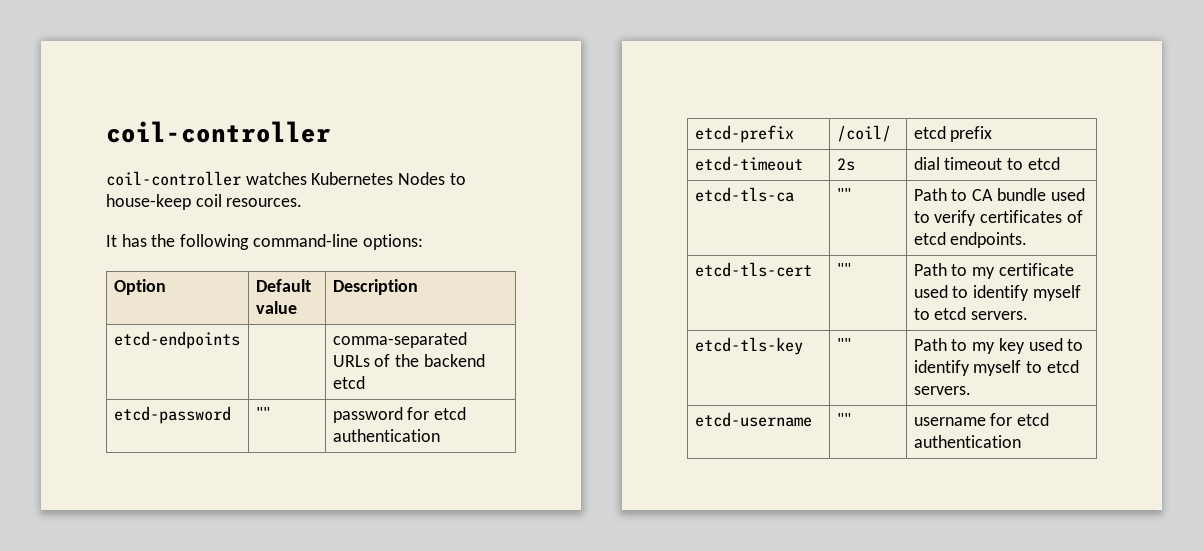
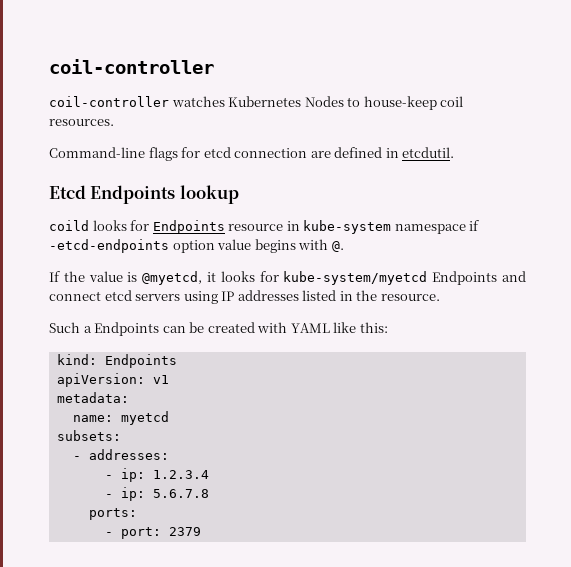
- It has the following command-line options:
- Option | Default value | Description
- etcd-endpoints | | comma-separated URLs of the backend etcd
- etcd-password | "" | password for etcd authentication
- etcd-prefix | /coil/ | etcd prefix
- etcd-timeout | 2s | dial timeout to etcd
- etcd-tls-ca | "" | Path to CA bundle used to verify certificates of etcd endpoints.
- etcd-tls-cert | "" | Path to my certificate used to identify myself to etcd servers.
- etcd-tls-key | "" | Path to my key used to identify myself to etcd servers.
- etcd-username | "" | username for etcd authentication
+ Command-line flags for etcd connection are defined in etcdutil.
+ Etcd Endpoints lookup
+ coild looks for Endpoints resource in kube-system namespace if -etcd-endpoints option value begins with @.
+ If the value is @myetcd, it looks for kube-system/myetcd Endpoints and connect etcd servers using IP addresses listed in the resource.
+ Such a Endpoints can be created with YAML like this:
+ kind: Endpoints
+ apiVersion: v1
+ metadata:
+ name: myetcd
+ subsets:
+ - addresses:
+ - ip: 1.2.3.4
+ - ip: 5.6.7.8
+ ports:
+ - port: 2379

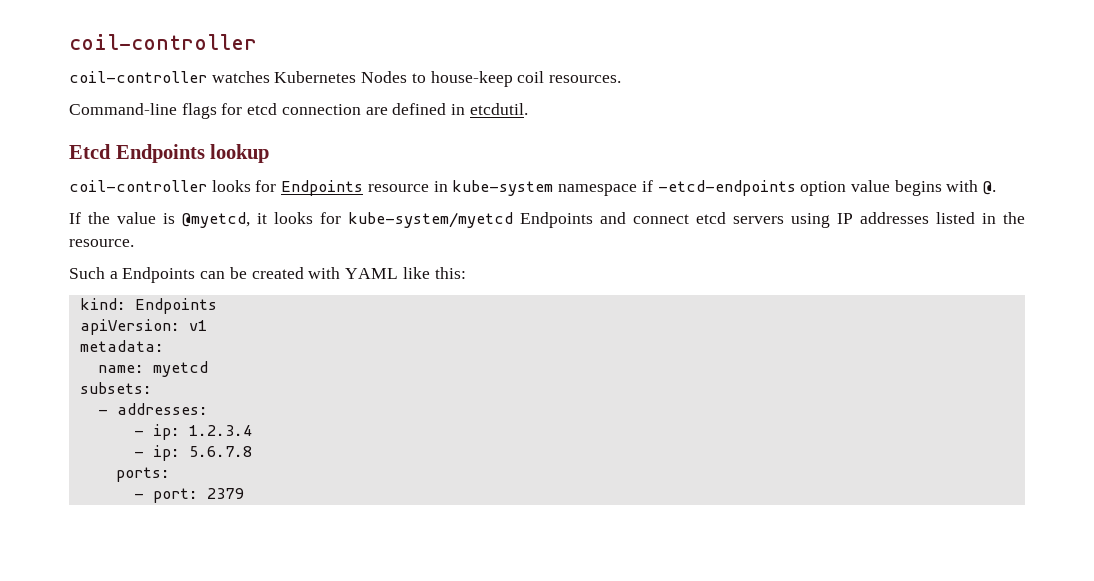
- coild looks for Endpoints resource in kube-system namespace if -etcd-endpoints option value begins with @.
+ coil-controller looks for Endpoints resource in kube-system namespace if -etcd-endpoints option value begins with @.

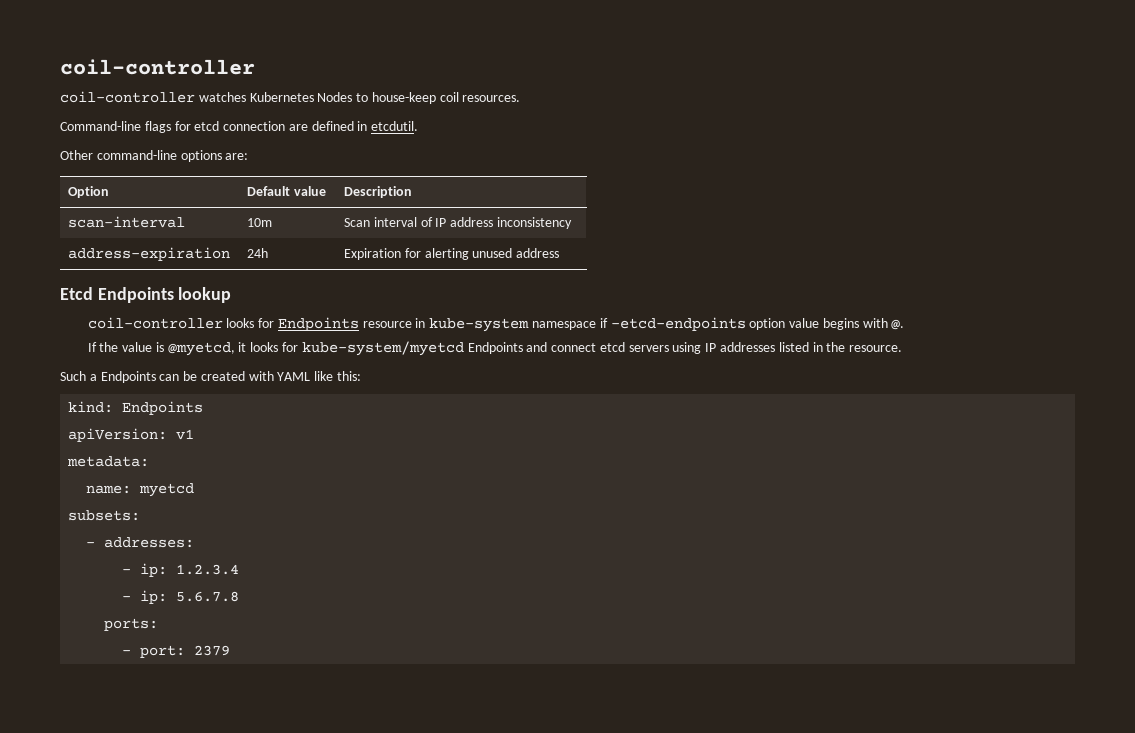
+ Other command-line options are:
+ Option | Default value | Description
+ scan-interval | 10m | Scan interval of IP address inconsistency
+ address-expiration | 24h | Expiration for alerting unused address

